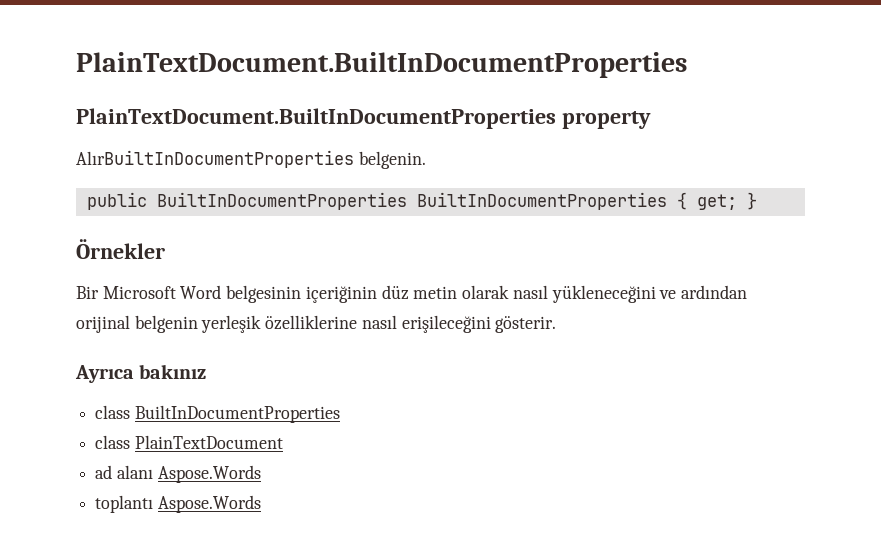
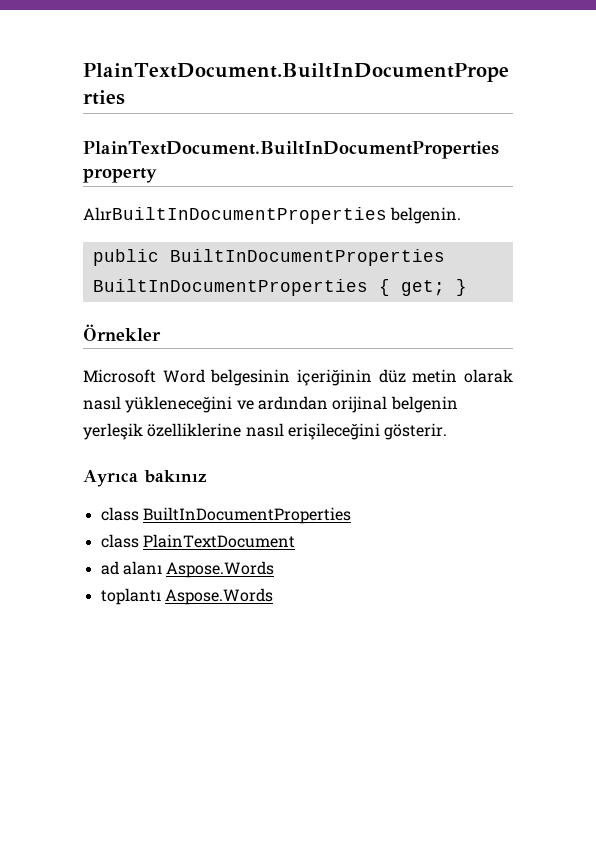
- Bir Microsoft Word belgesinin içeriğinin düz metin olarak nasıl yükleneceğini ve ardından orijinal belgenin yerleşik özelliklerine nasıl erişileceğini gösterir.
+ Microsoft Word belgesinin içeriğinin düz metin olarak nasıl yükleneceğini ve ardından orijinal belgenin yerleşik özelliklerine nasıl erişileceğini gösterir.

